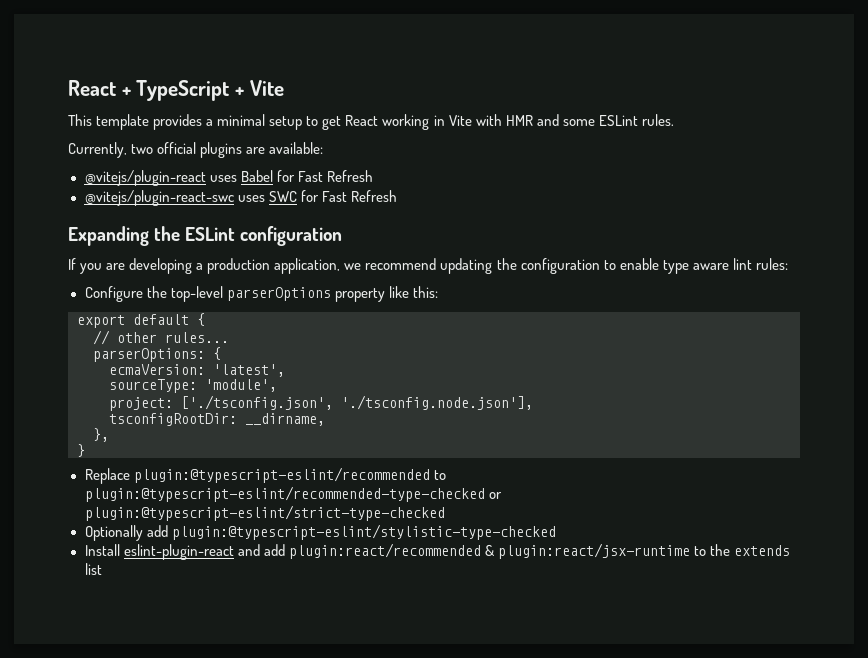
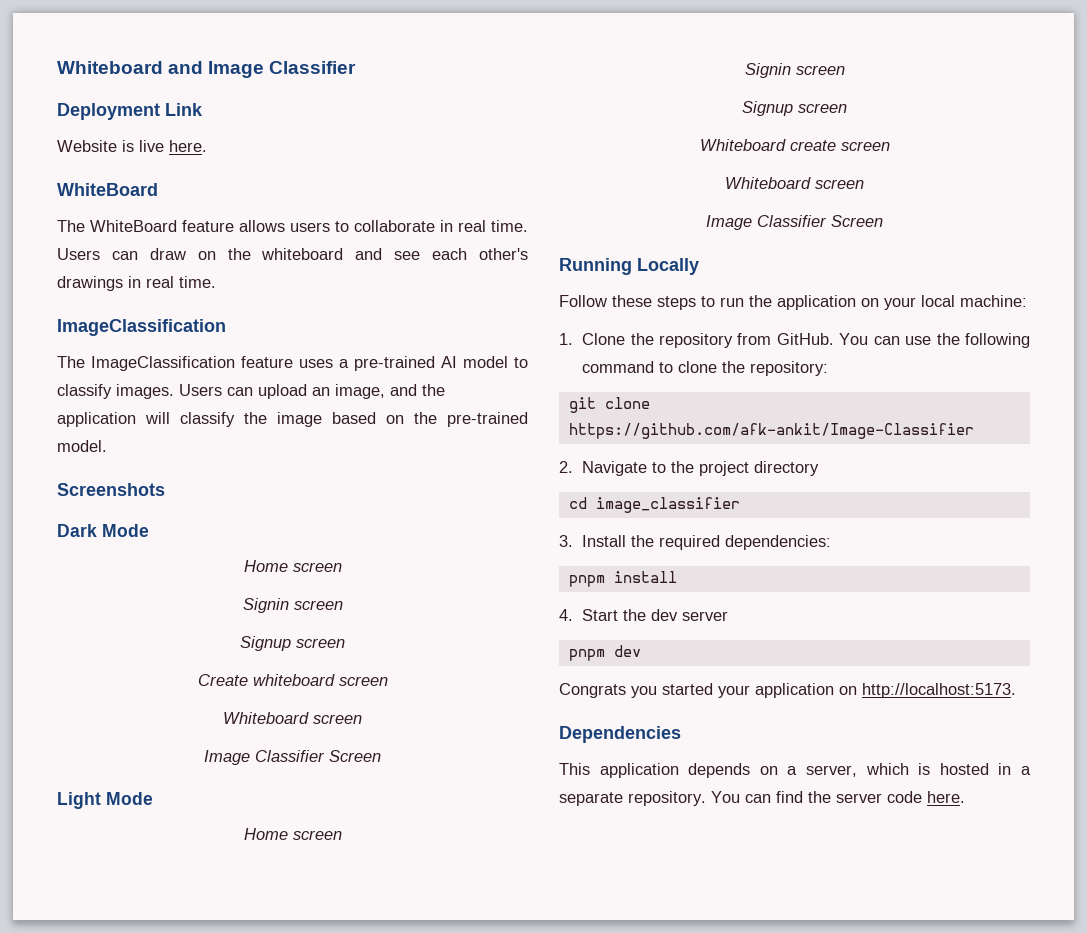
- React + TypeScript + Vite
- This template provides a minimal setup to get React working in Vite with HMR and some ESLint rules.
- Currently, two official plugins are available:
- @vitejs/plugin-react uses Babel for Fast Refresh
- @vitejs/plugin-react-swc uses SWC for Fast Refresh
- Expanding the ESLint configuration
- If you are developing a production application, we recommend updating the configuration to enable type aware lint rules:
- Configure the top-level parserOptions property like this:
- export default {
- // other rules...
- parserOptions: {
- ecmaVersion: 'latest',
- sourceType: 'module',
- project: ['./tsconfig.json', './tsconfig.node.json'],
- tsconfigRootDir: __dirname,
- },
- }
- Replace plugin:@typescript-eslint/recommended to plugin:@typescript-eslint/recommended-type-checked or plugin:@typescript-eslint/strict-type-checked
- Optionally add plugin:@typescript-eslint/stylistic-type-checked
- Install eslint-plugin-react and add plugin:react/recommended & plugin:react/jsx-runtime to the extends list
+ Whiteboard and Image Classifier
+ Deployment Link
+ Website is live here.
+ WhiteBoard
+ The WhiteBoard feature allows users to collaborate in real time. Users can draw on the whiteboard and see each other's drawings in real time.
+ ImageClassification
+ The ImageClassification feature uses a pre-trained AI model to classify images. Users can upload an image, and the application will classify the image based on the pre-trained model.
+ Screenshots
+ Dark Mode
+ Home screen
+ Signin screen
+ Signup screen
+ Create whiteboard screen
+ Whiteboard screen
+ Image Classifier Screen
+ Light Mode
+ Home screen
+ Signin screen
+ Signup screen
+ Whiteboard create screen
+ Whiteboard screen
+ Image Classifier Screen
+ Running Locally
+ Follow these steps to run the application on your local machine:
+ 1. Clone the repository from GitHub. You can use the following command to clone the repository:
+ git clone https://github.com/afk-ankit/Image-Classifier
+ 2. Navigate to the project directory
+ cd image_classifier
+ 3. Install the required dependencies:
+ pnpm install
+ 4. Start the dev server
+ pnpm dev
+ Congrats you started your application on http://localhost:5173.
+ Dependencies
+ This application depends on a server, which is hosted in a separate repository. You can find the server code here.

